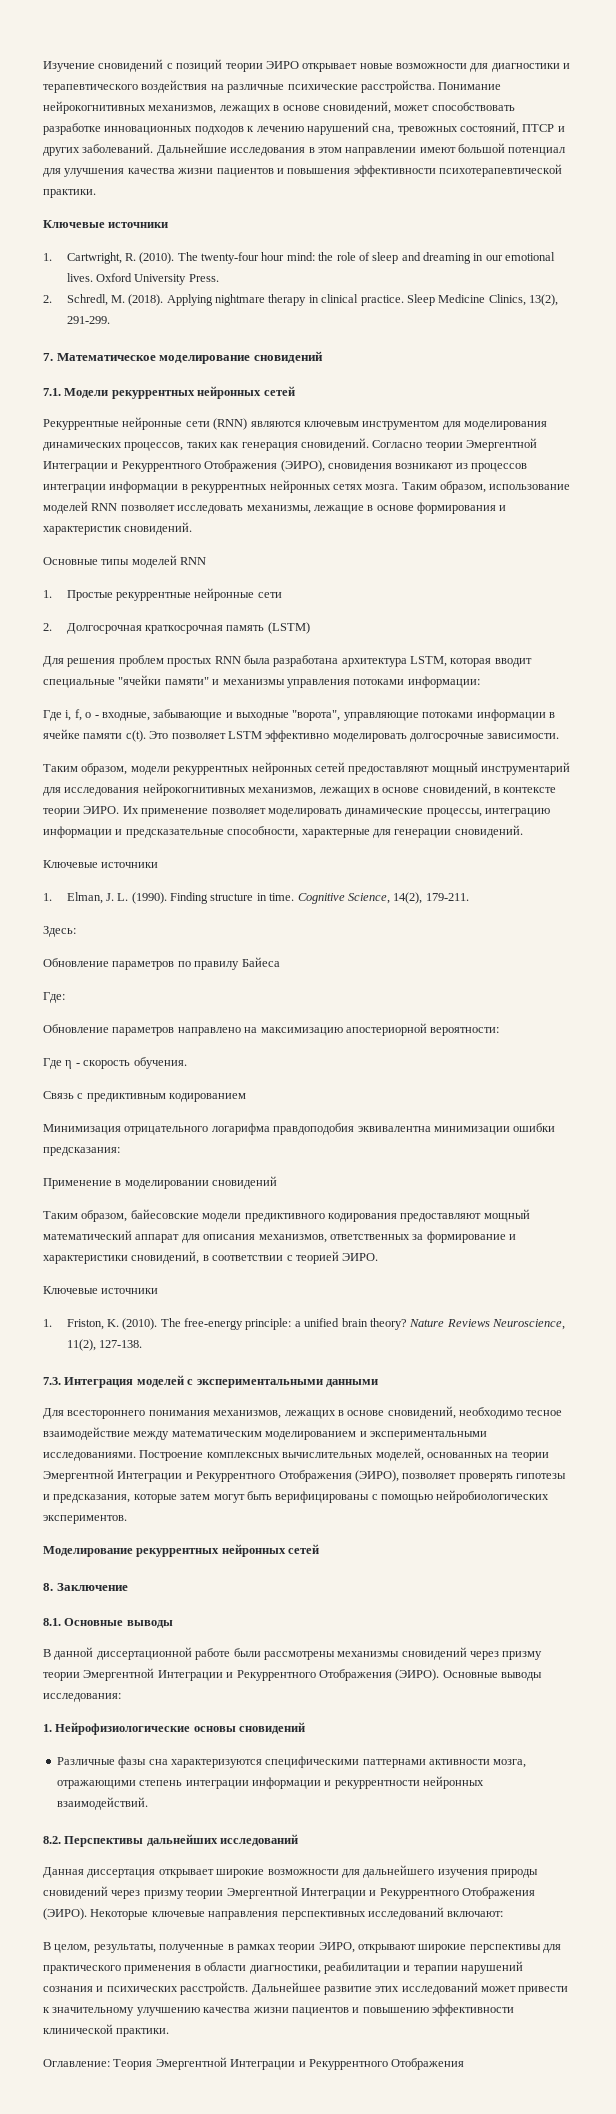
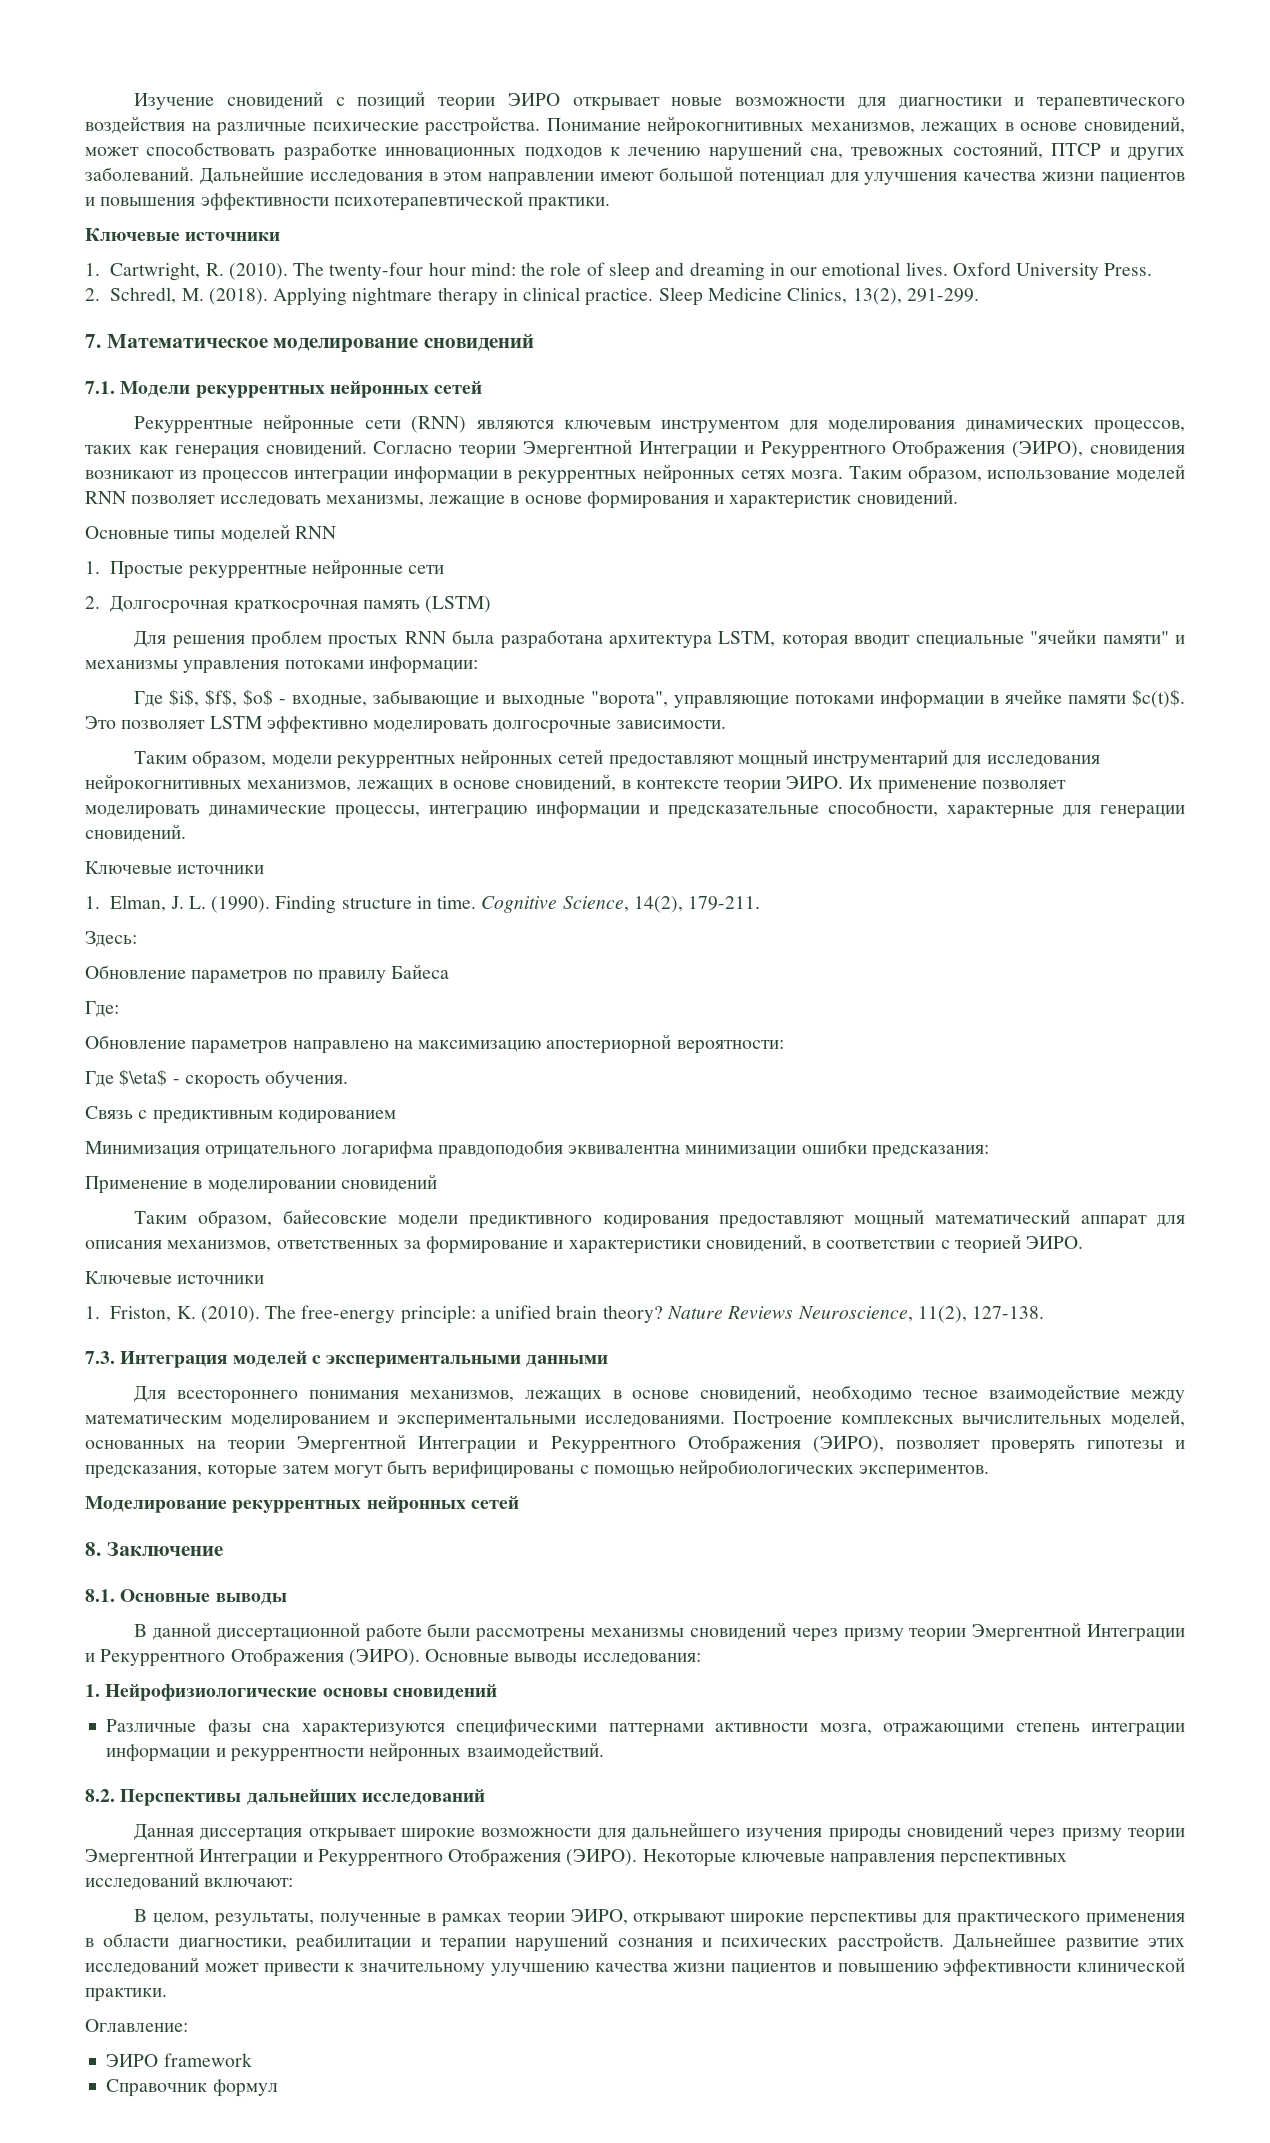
- Где i, f, o - входные, забывающие и выходные "ворота", управляющие потоками информации в ячейке памяти c(t).
+ Где $i$, $f$, $o$ - входные, забывающие и выходные "ворота", управляющие потоками информации в ячейке памяти $c(t)$.
- Где η - скорость обучения.
+ Где $\eta$ - скорость обучения.
- Оглавление: Теория Эмергентной Интеграции и Рекуррентного Отображения
+ Оглавление:
+ ЭИРО framework
+ Справочник формул

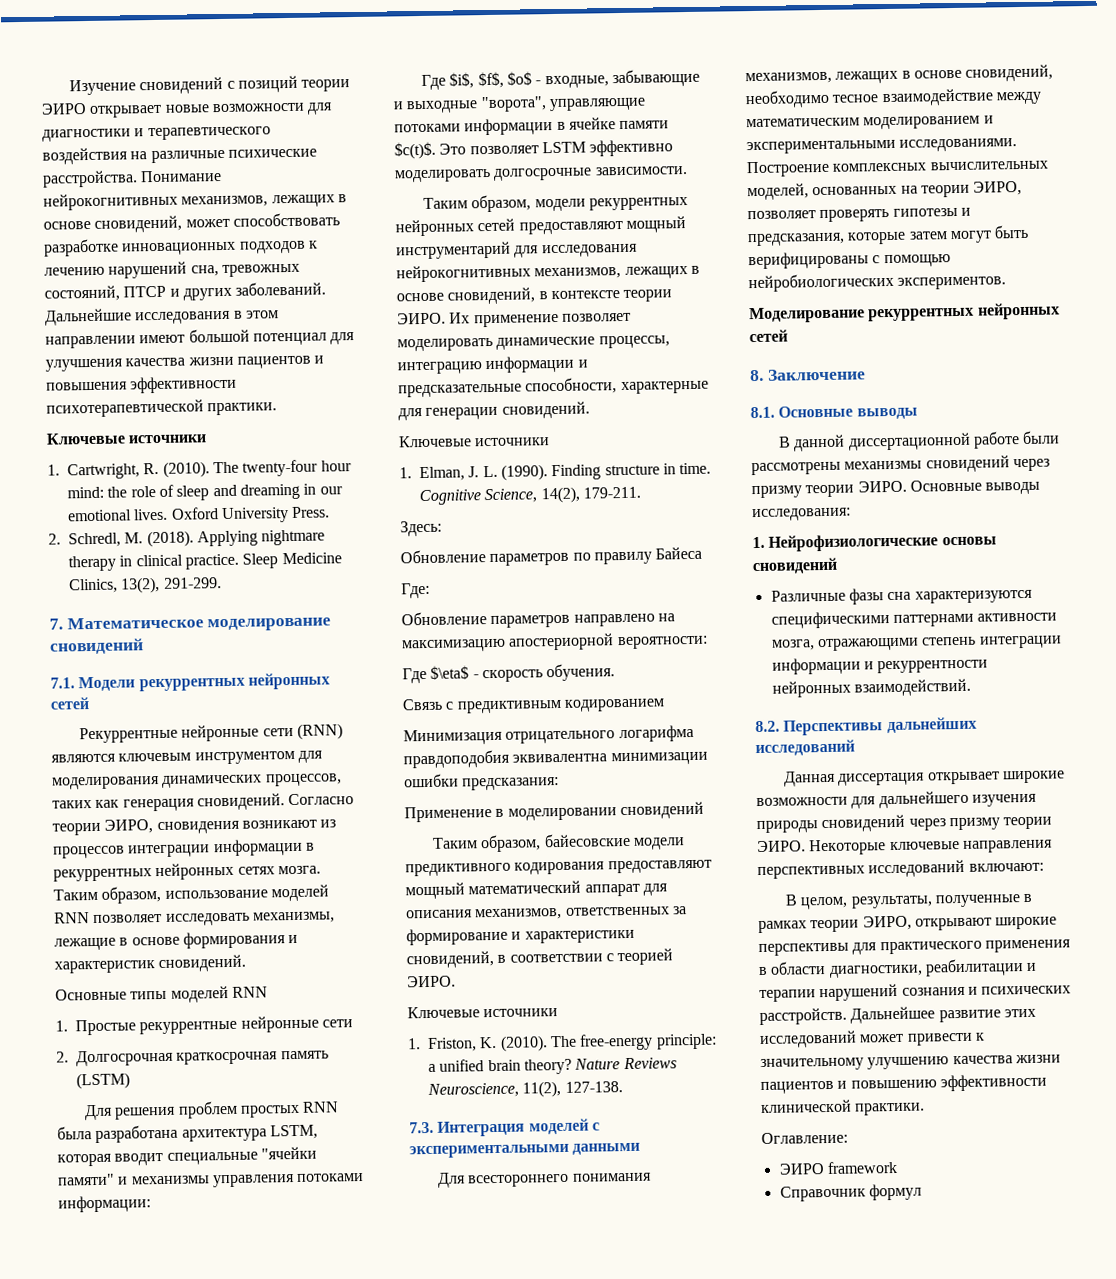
- Согласно теории Эмергентной Интеграции и Рекуррентного Отображения (ЭИРО), сновидения возникают из процессов интеграции информации в рекуррентных нейронных сетях мозга.
+ Согласно теории ЭИРО, сновидения возникают из процессов интеграции информации в рекуррентных нейронных сетях мозга.
- Построение комплексных вычислительных моделей, основанных на теории Эмергентной Интеграции и Рекуррентного Отображения (ЭИРО), позволяет проверять гипотезы и предсказания, которые затем могут быть верифицированы с помощью нейробиологических экспериментов.
+ Построение комплексных вычислительных моделей, основанных на теории ЭИРО, позволяет проверять гипотезы и предсказания, которые затем могут быть верифицированы с помощью нейробиологических экспериментов.
- В данной диссертационной работе были рассмотрены механизмы сновидений через призму теории Эмергентной Интеграции и Рекуррентного Отображения (ЭИРО).
+ В данной диссертационной работе были рассмотрены механизмы сновидений через призму теории ЭИРО.
- Данная диссертация открывает широкие возможности для дальнейшего изучения природы сновидений через призму теории Эмергентной Интеграции и Рекуррентного Отображения (ЭИРО).
+ Данная диссертация открывает широкие возможности для дальнейшего изучения природы сновидений через призму теории ЭИРО.

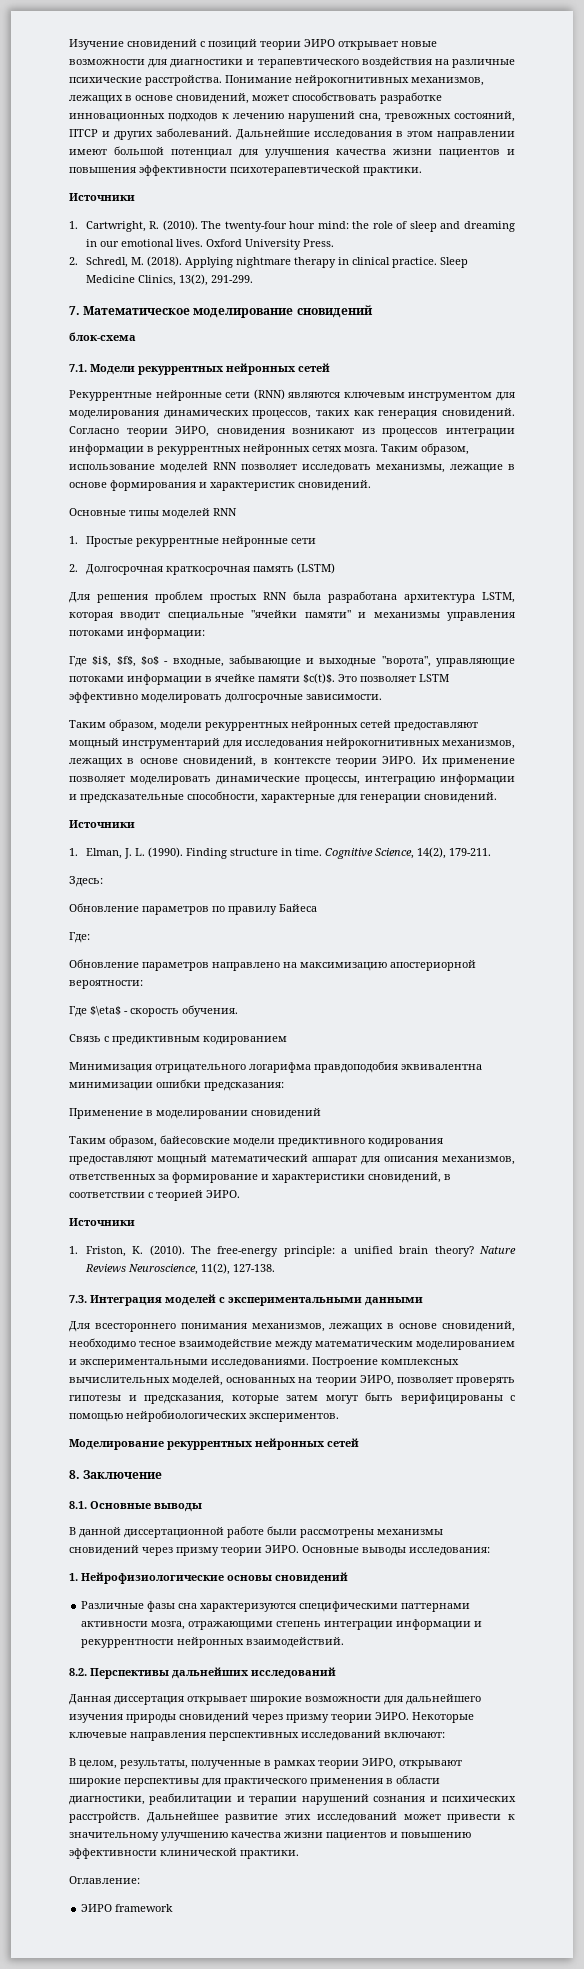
  Дальнейшие исследования в этом направлении имеют большой потенциал для улучшения качества жизни пациентов и повышения эффективности психотерапевтической практики.
- Ключевые источники
+ Источники
+ блок-схема
  Их применение позволяет моделировать динамические процессы, интеграцию информации и предсказательные способности, характерные для генерации сновидений.
- Ключевые источники
+ Источники
  Таким образом, байесовские модели предиктивного кодирования предоставляют мощный математический аппарат для описания механизмов, ответственных за формирование и характеристики сновидений, в соответствии с теорией ЭИРО.
- Ключевые источники
+ Источники
- Справочник формул

